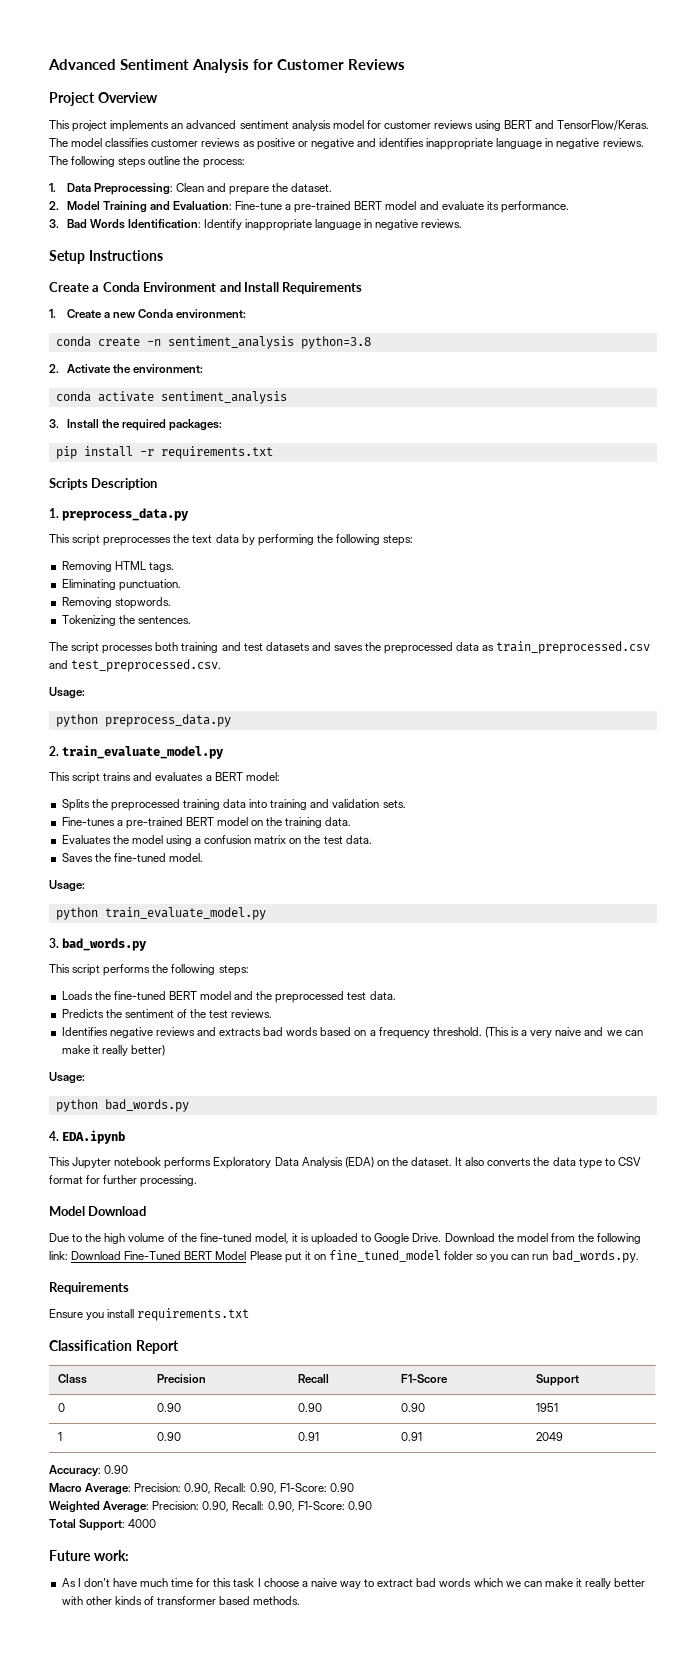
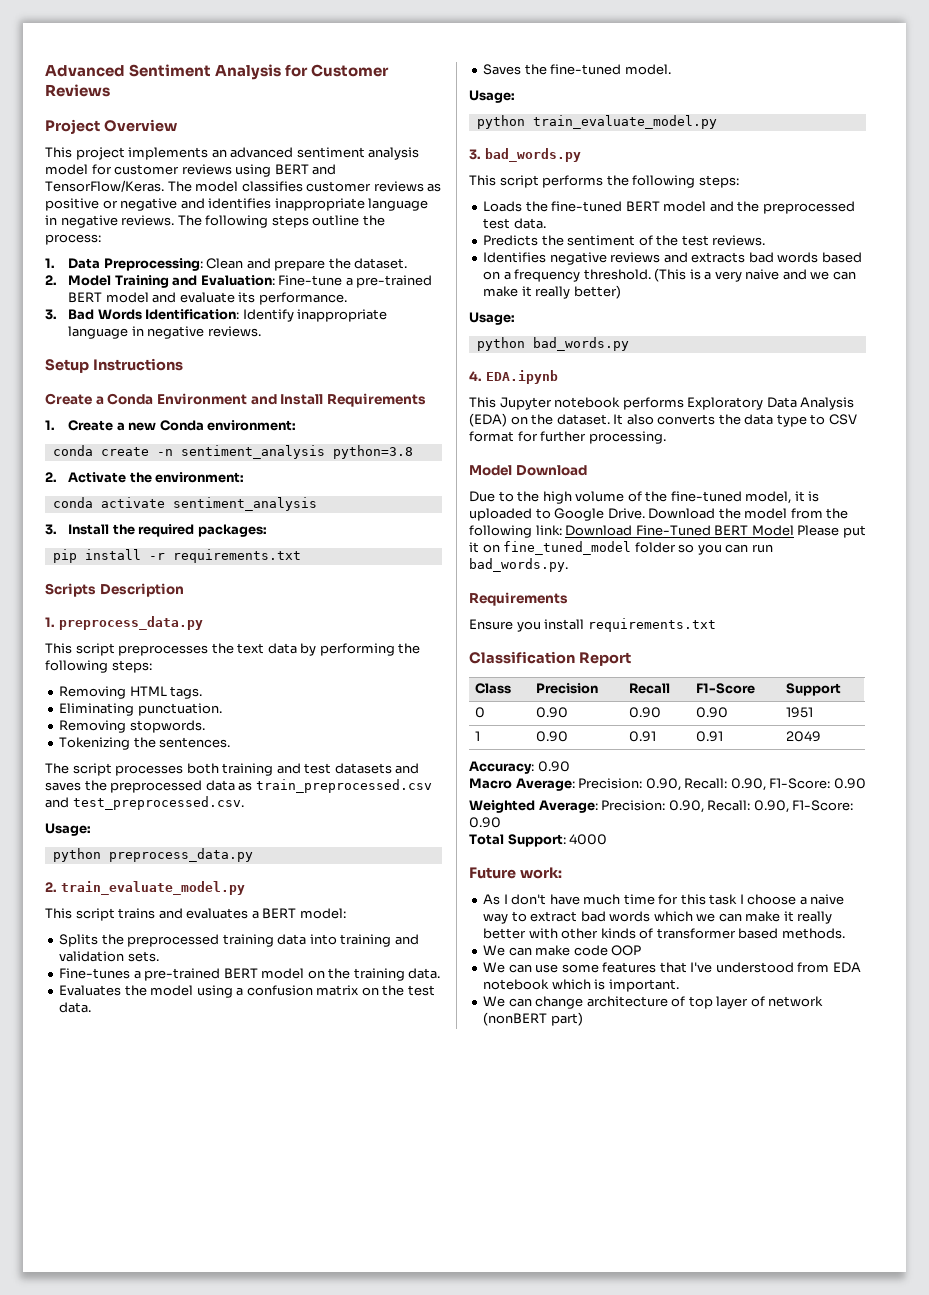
+ We can make code OOP
+ We can use some features that I've understood from EDA notebook which is important.
+ We can change architecture of top layer of network (nonBERT part)

